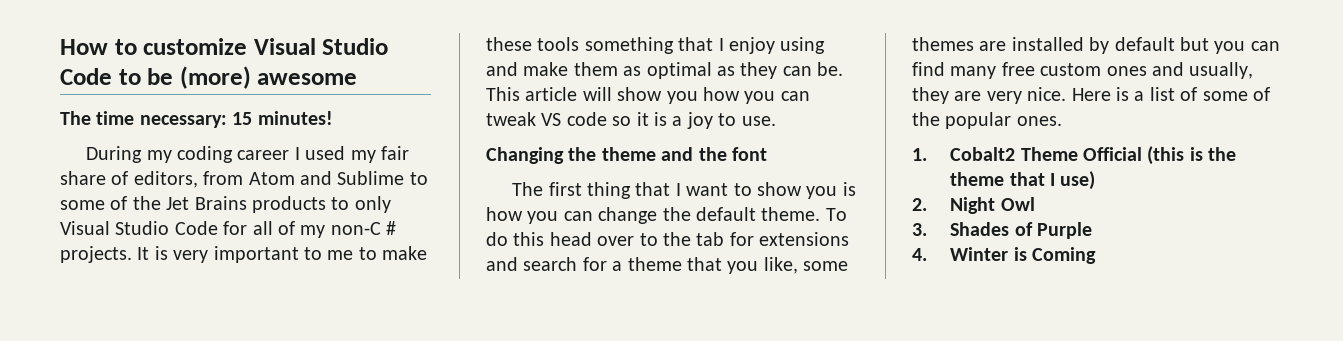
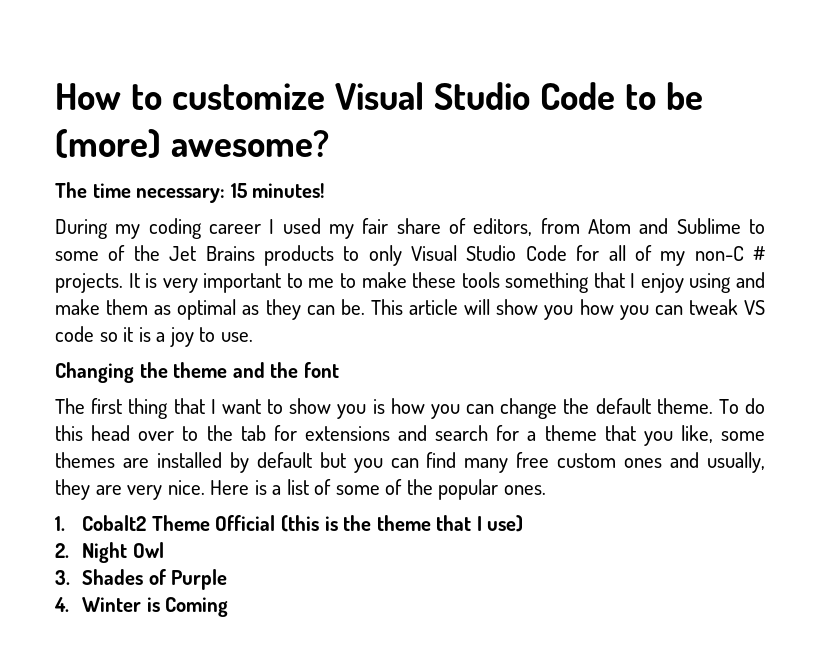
- How to customize Visual Studio Code to be (more) awesome
+ How to customize Visual Studio Code to be (more) awesome?

